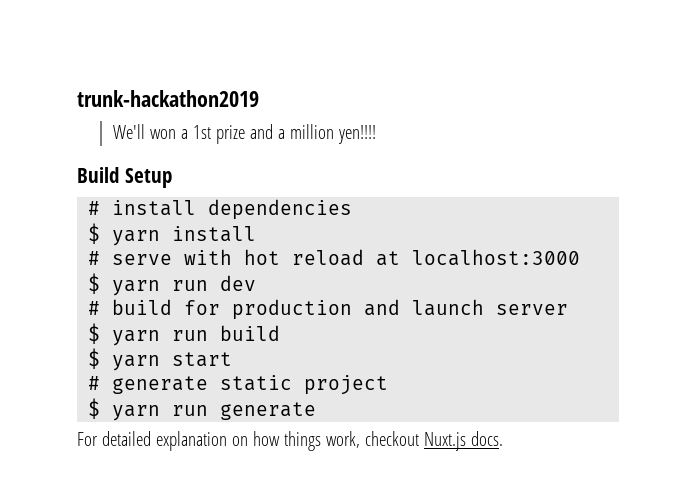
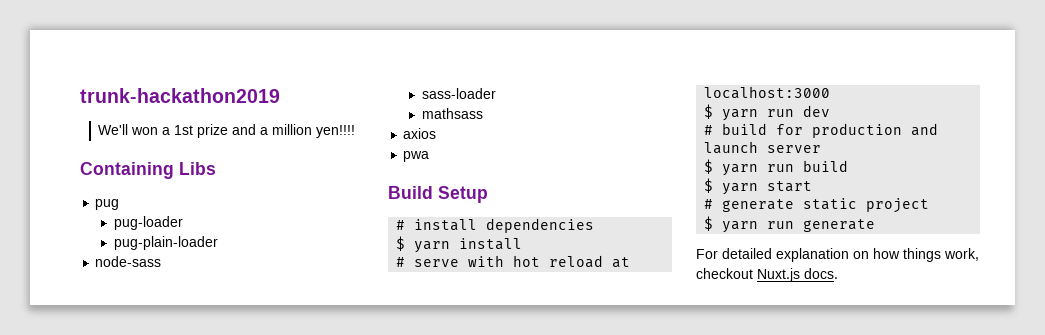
+ Containing Libs
+ pug
+ pug-loader
+ pug-plain-loader
+ node-sass
+ sass-loader
+ mathsass
+ axios
+ pwa

